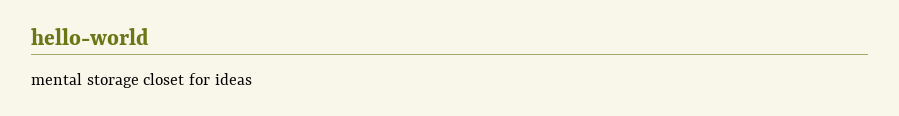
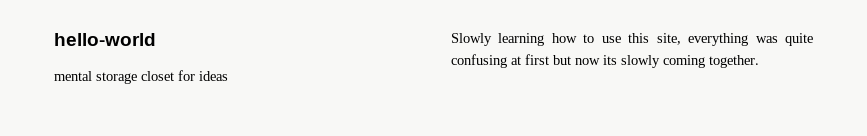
+ Slowly learning how to use this site, everything was quite confusing at first but now its slowly coming together.

